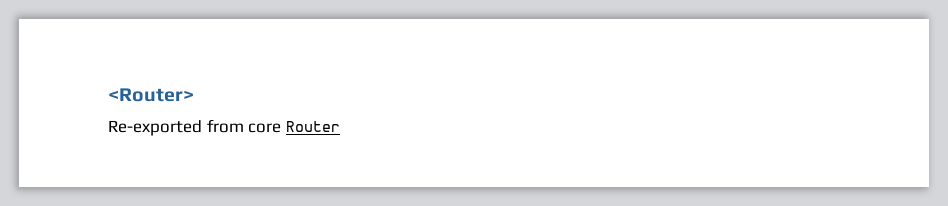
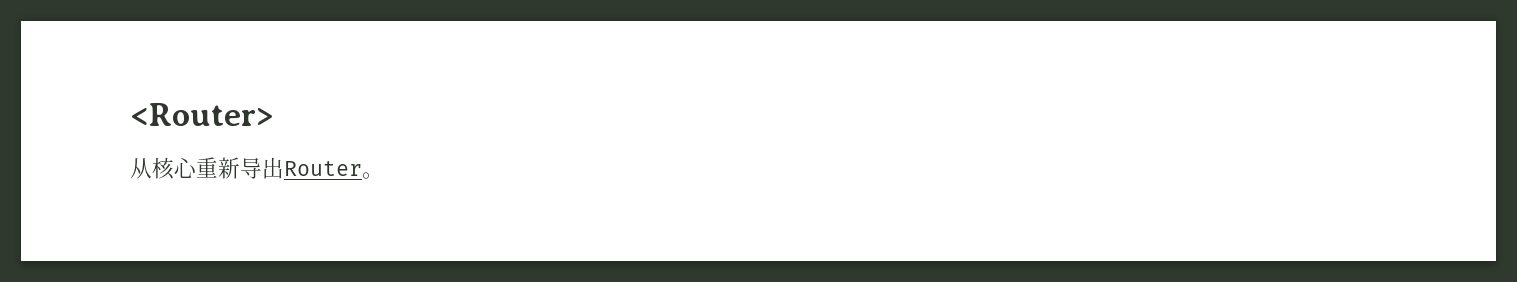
- Re-exported from core Router
+ 从核心重新导出Router。

